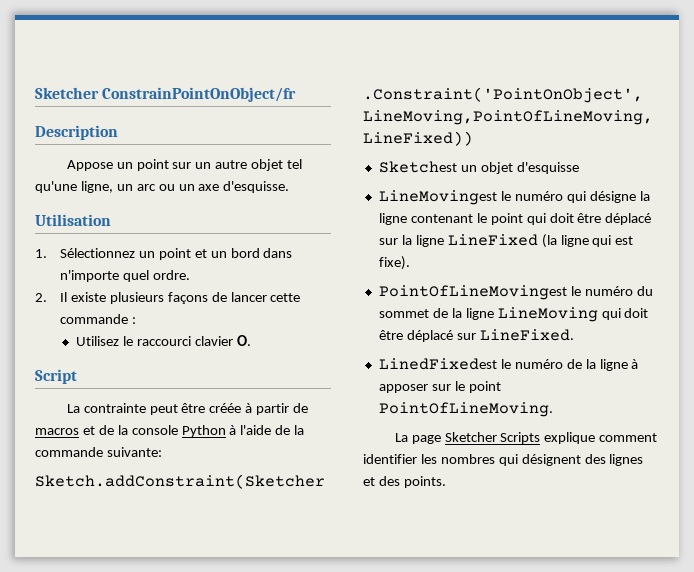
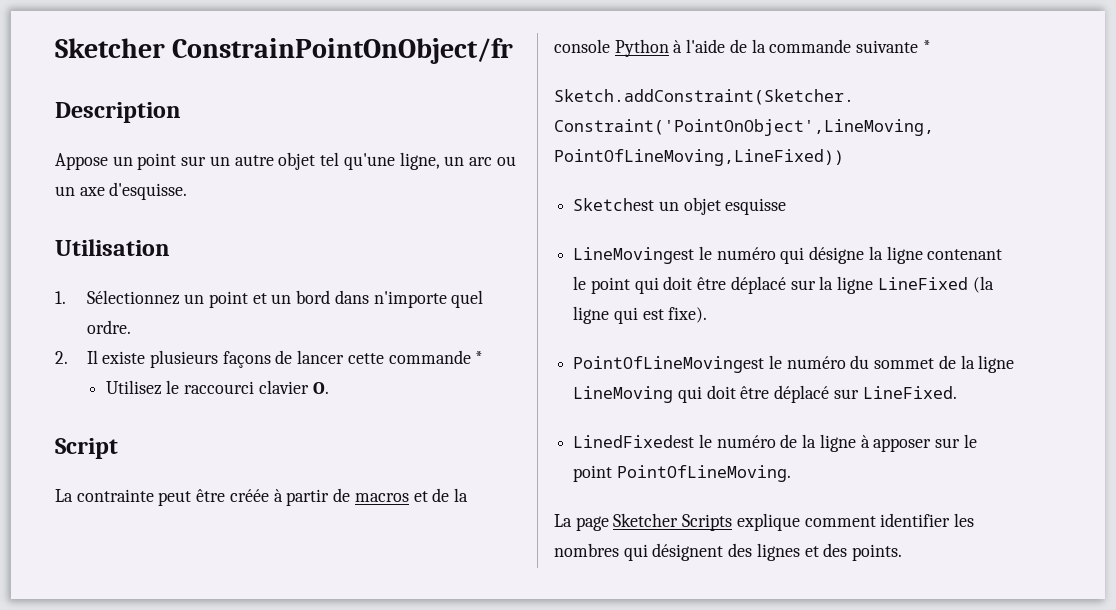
- 2. Il existe plusieurs façons de lancer cette commande :
+ 2. Il existe plusieurs façons de lancer cette commande *
- La contrainte peut être créée à partir de macros et de la console Python à l'aide de la commande suivante:
+ La contrainte peut être créée à partir de macros et de la console Python à l'aide de la commande suivante *
- Sketchest un objet d'esquisse
+ Sketchest un objet esquisse

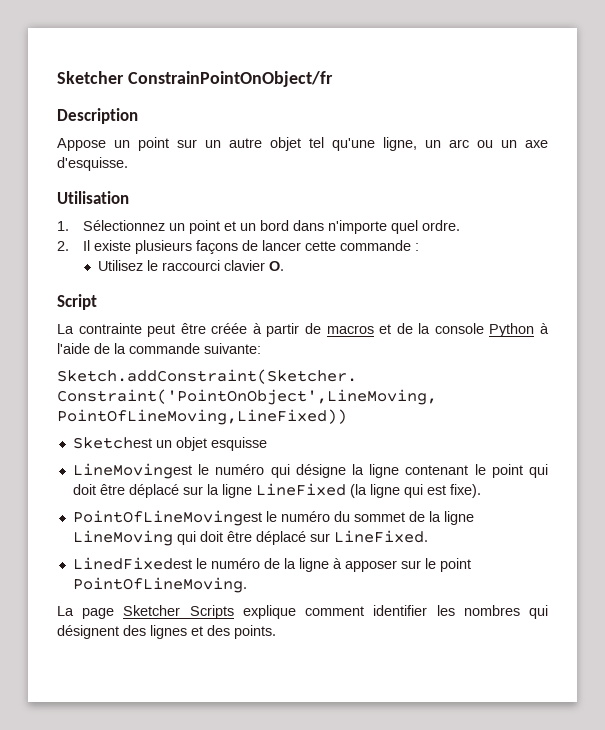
- 2. Il existe plusieurs façons de lancer cette commande *
+ 2. Il existe plusieurs façons de lancer cette commande :
- La contrainte peut être créée à partir de macros et de la console Python à l'aide de la commande suivante *
+ La contrainte peut être créée à partir de macros et de la console Python à l'aide de la commande suivante:

